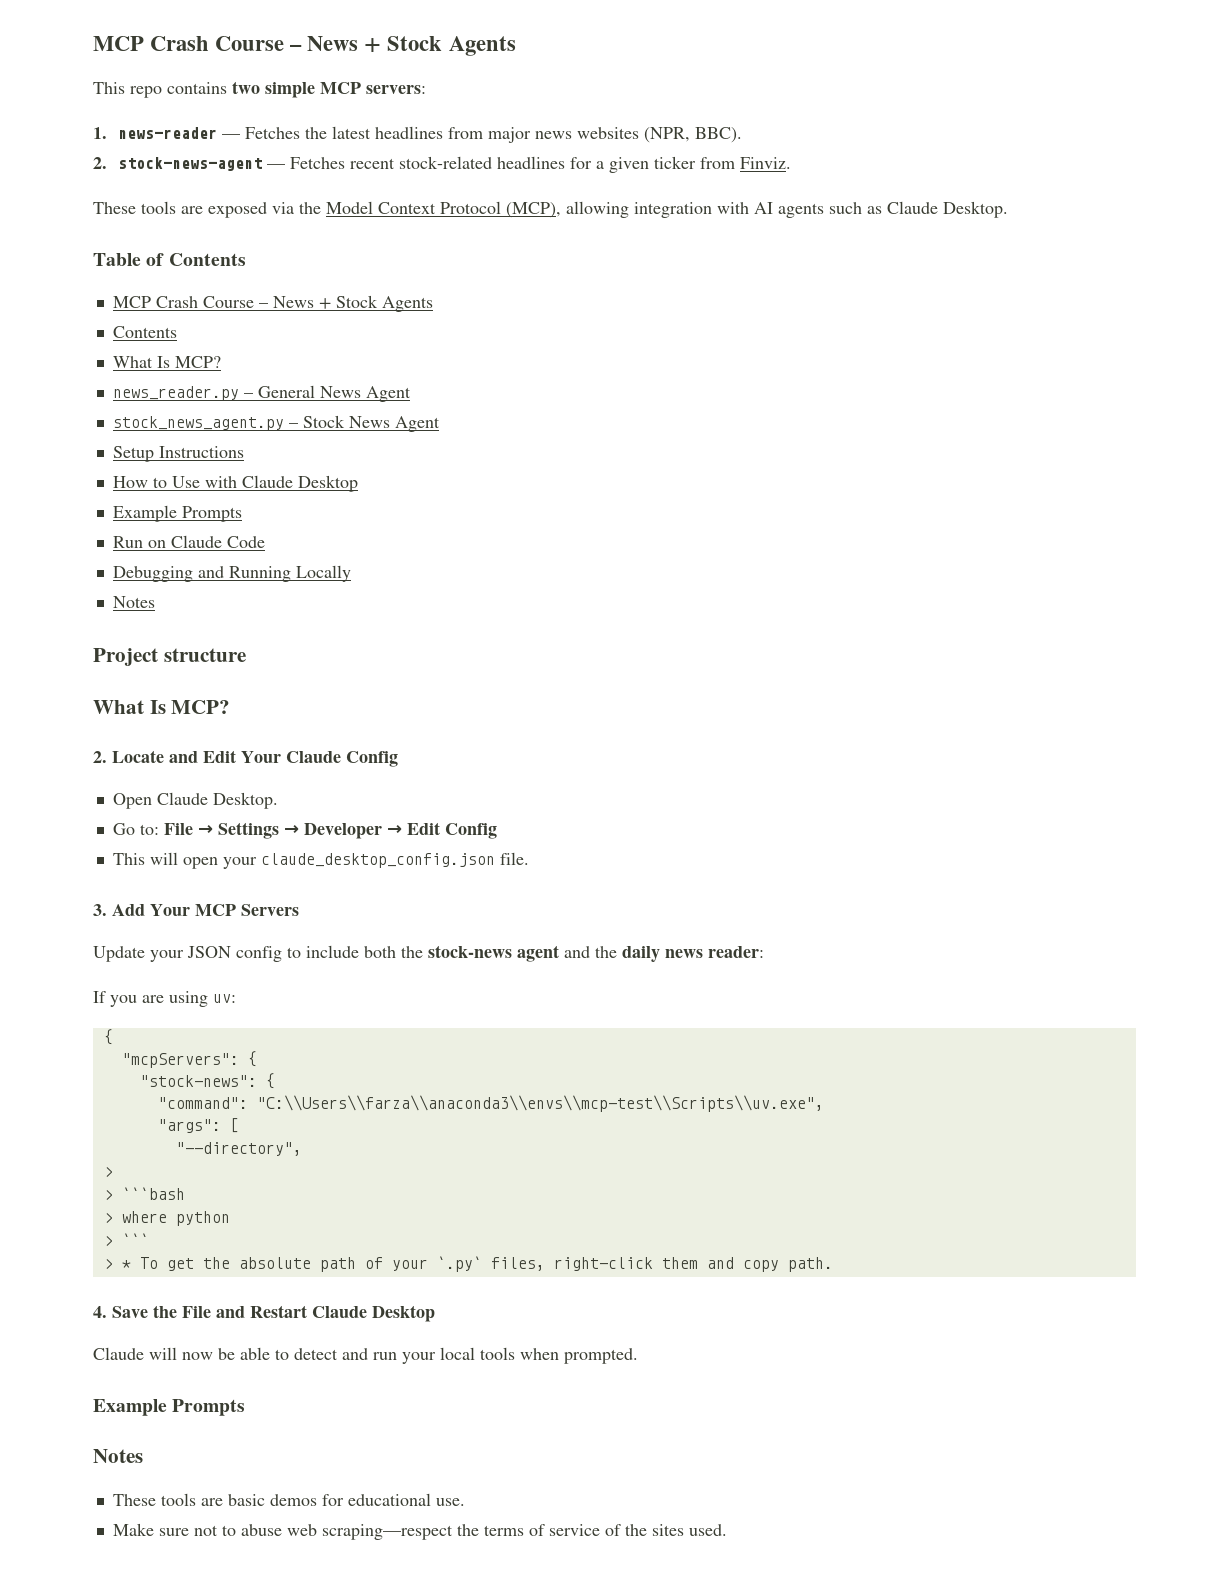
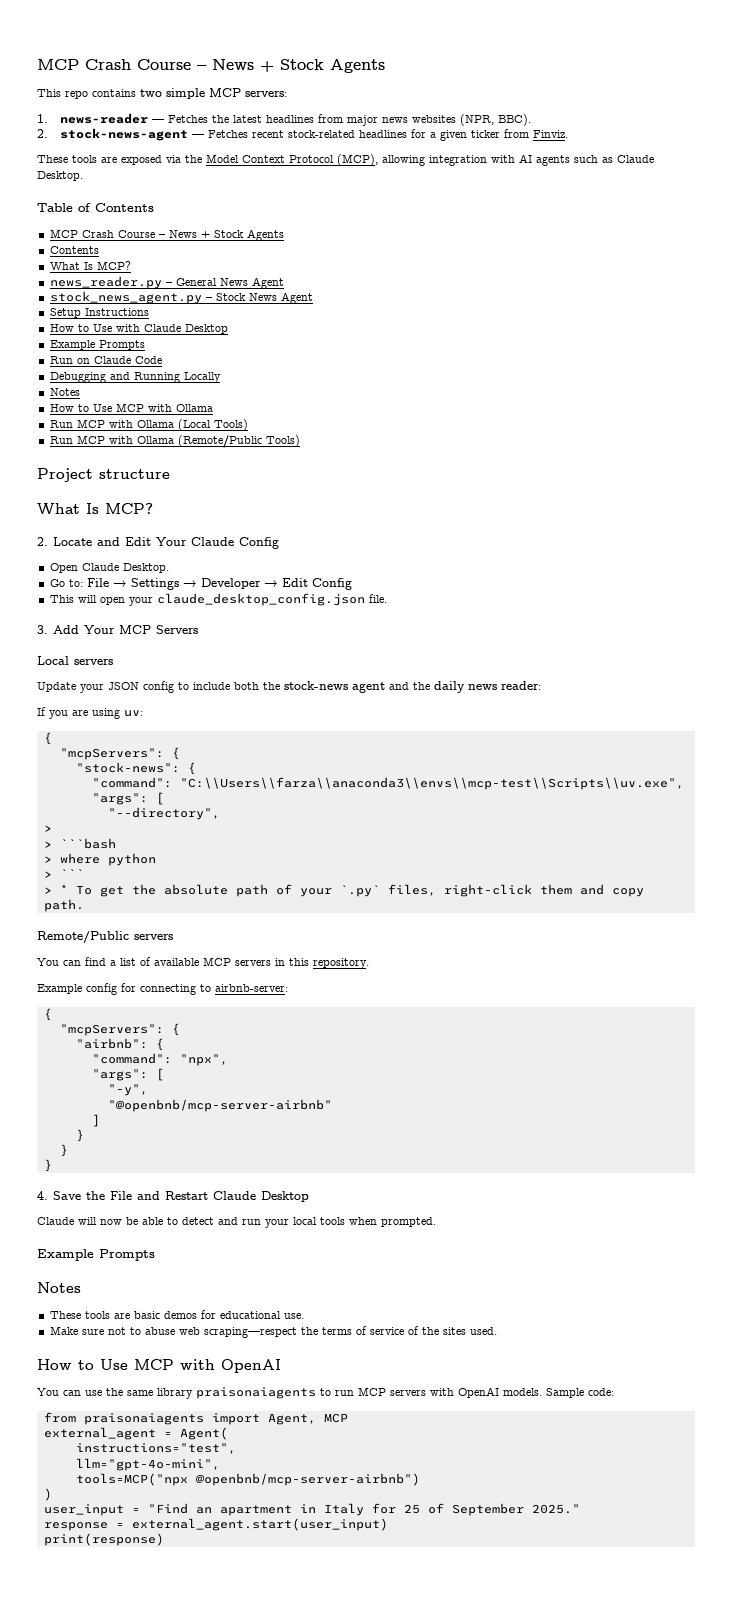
+ How to Use MCP with Ollama
+ Run MCP with Ollama (Local Tools)
+ Run MCP with Ollama (Remote/Public Tools)
+ Local servers
+ Remote/Public servers
+ You can find a list of available MCP servers in this repository.
+ Example config for connecting to airbnb-server:
+ {
+ "mcpServers": {
+ "airbnb": {
+ "command": "npx",
+ "args": [
+ "-y",
+ "@openbnb/mcp-server-airbnb"
+ ]
+ }
+ }
+ }
+ How to Use MCP with OpenAI
+ You can use the same library praisonaiagents to run MCP servers with OpenAI models. Sample code:
+ from praisonaiagents import Agent, MCP
+ external_agent = Agent(
+ instructions="test",
+ llm="gpt-4o-mini",
+ tools=MCP("npx @openbnb/mcp-server-airbnb")
+ )
+ user_input = "Find an apartment in Italy for 25 of September 2025."
+ response = external_agent.start(user_input)
+ print(response)

